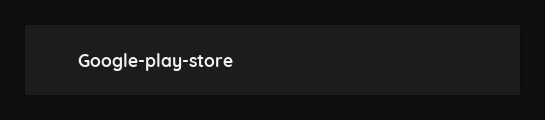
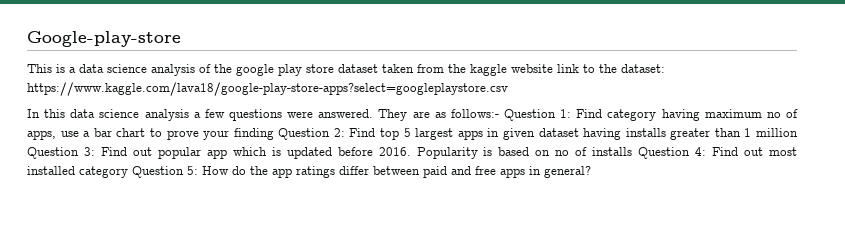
+ This is a data science analysis of the google play store dataset taken from the kaggle website link to the dataset: https://www.kaggle.com/lava18/google-play-store-apps?select=googleplaystore.csv
+ In this data science analysis a few questions were answered. They are as follows:- Question 1: Find category having maximum no of apps, use a bar chart to prove your finding Question 2: Find top 5 largest apps in given dataset having installs greater than 1 million Question 3: Find out popular app which is updated before 2016. Popularity is based on no of installs Question 4: Find out most installed category Question 5: How do the app ratings differ between paid and free apps in general?

